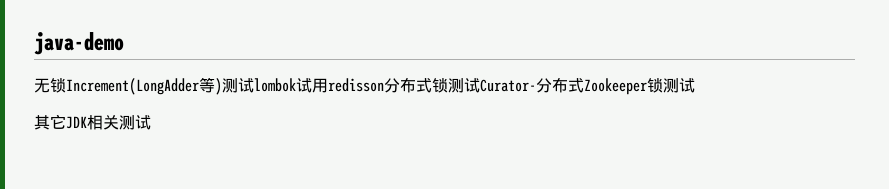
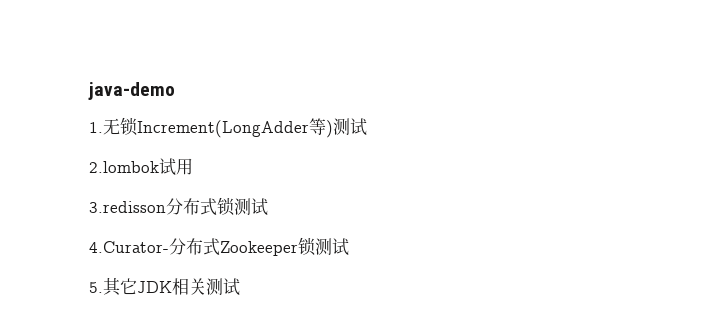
- 无锁Increment(LongAdder等)测试lombok试用redisson分布式锁测试Curator-分布式Zookeeper锁测试
+ 1.无锁Increment(LongAdder等)测试
+ 2.lombok试用
+ 3.redisson分布式锁测试
+ 4.Curator-分布式Zookeeper锁测试
- 其它JDK相关测试
+ 5.其它JDK相关测试

